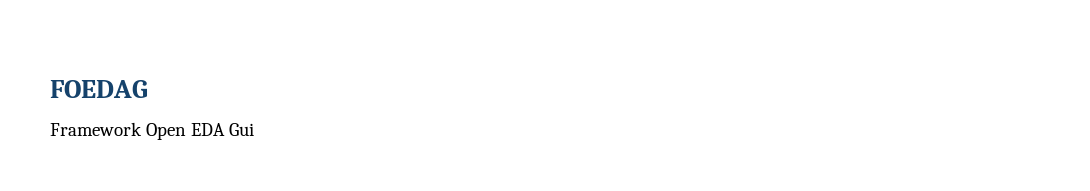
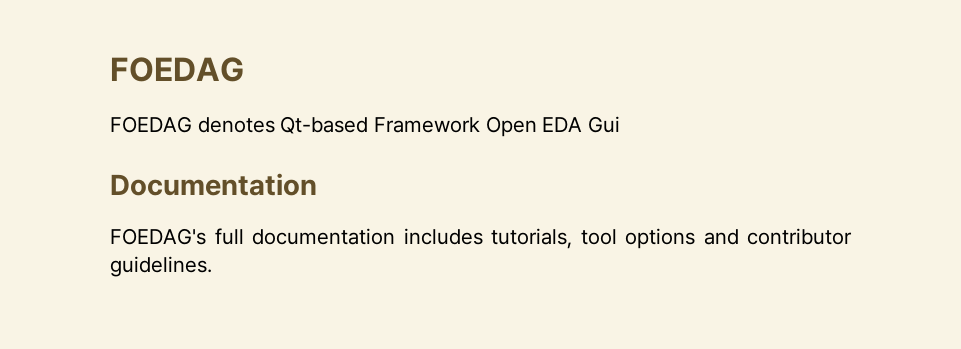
- Framework Open EDA Gui
+ FOEDAG denotes Qt-based Framework Open EDA Gui
+ Documentation
+ FOEDAG's full documentation includes tutorials, tool options and contributor guidelines.

